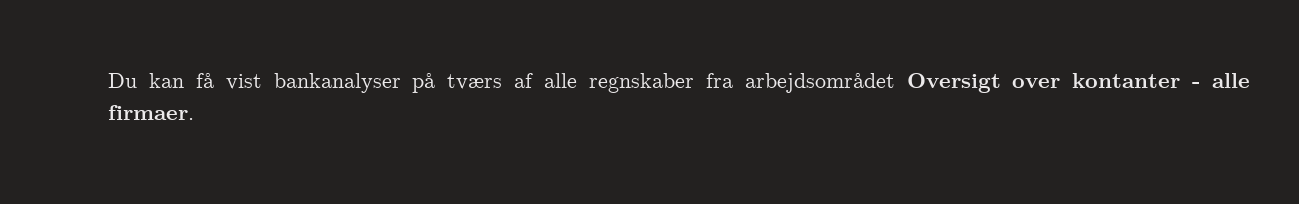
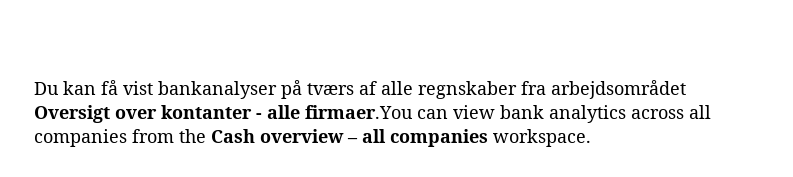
- Du kan få vist bankanalyser på tværs af alle regnskaber fra arbejdsområdet Oversigt over kontanter - alle firmaer.
+ Du kan få vist bankanalyser på tværs af alle regnskaber fra arbejdsområdet Oversigt over kontanter - alle firmaer.You can view bank analytics across all companies from the Cash overview – all companies workspace.

